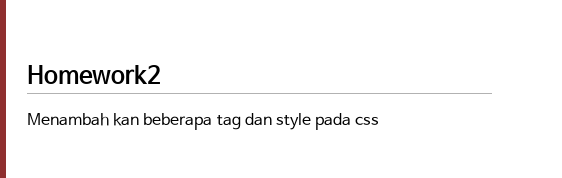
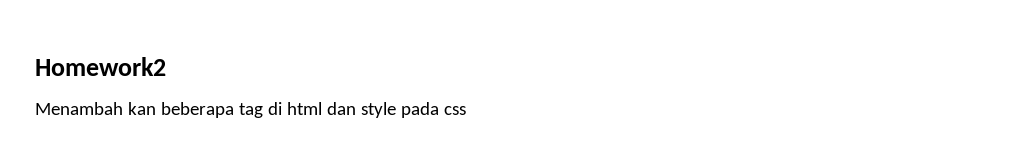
- Menambah kan beberapa tag dan style pada css
+ Menambah kan beberapa tag di html dan style pada css

